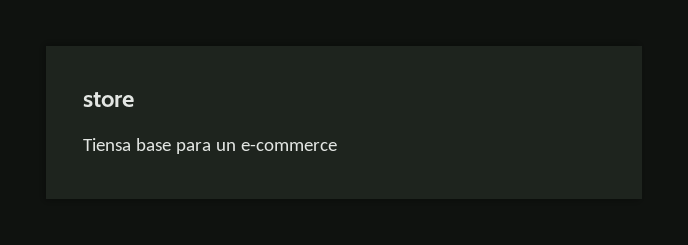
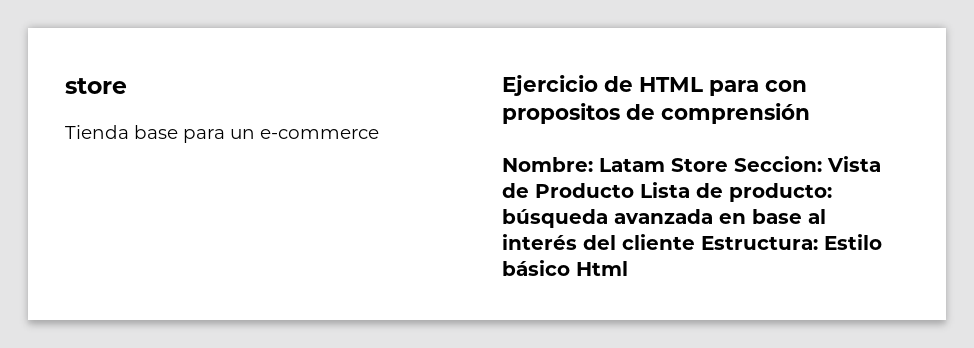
- Tiensa base para un e-commerce
+ Tienda base para un e-commerce
+ Ejercicio de HTML para con propositos de comprensión
+ Nombre: Latam Store Seccion: Vista de Producto Lista de producto: búsqueda avanzada en base al interés del cliente Estructura: Estilo básico Html

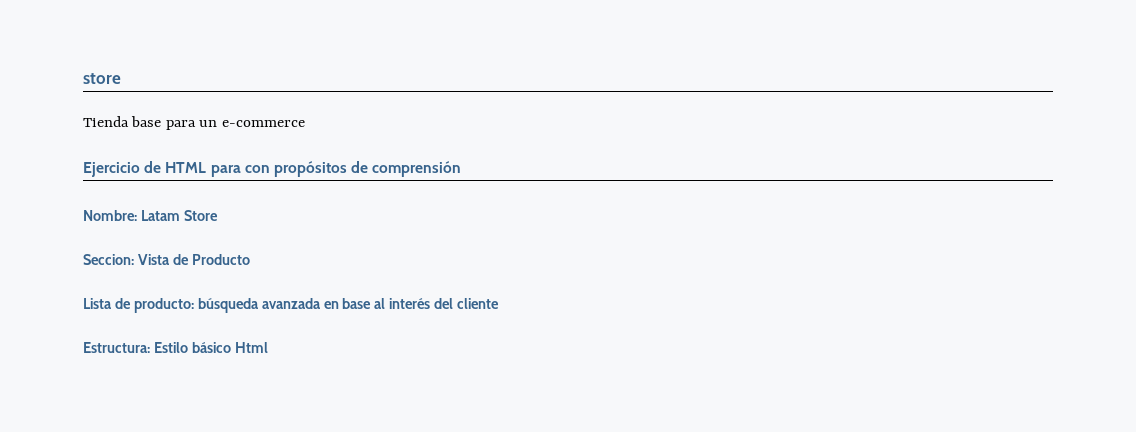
- Ejercicio de HTML para con propositos de comprensión
+ Ejercicio de HTML para con propósitos de comprensión
- Nombre: Latam Store Seccion: Vista de Producto Lista de producto: búsqueda avanzada en base al interés del cliente Estructura: Estilo básico Html
+ Nombre: Latam Store
+ Seccion: Vista de Producto
+ Lista de producto: búsqueda avanzada en base al interés del cliente
+ Estructura: Estilo básico Html

